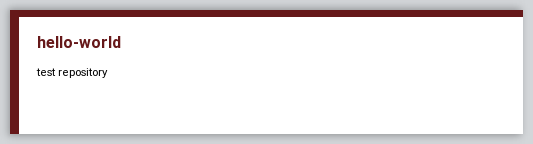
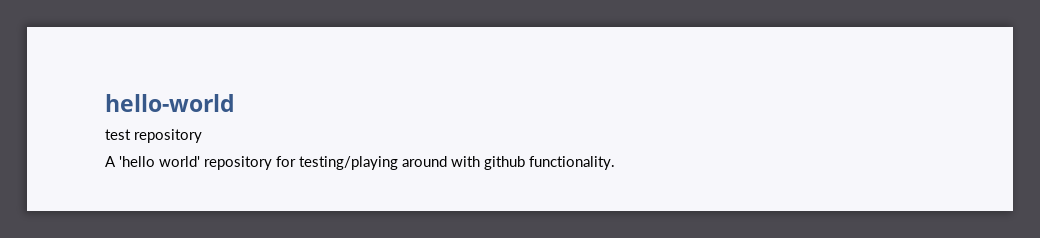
+ A 'hello world' repository for testing/playing around with github functionality.

